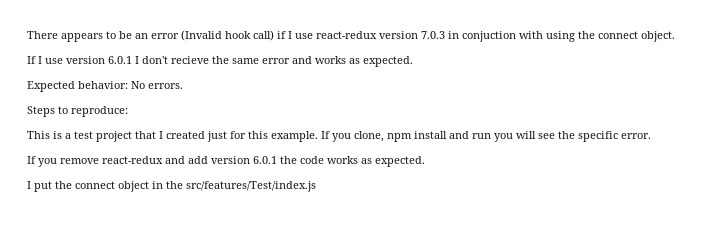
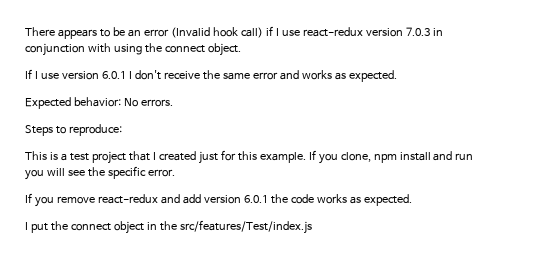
- There appears to be an error (Invalid hook call) if I use react-redux version 7.0.3 in conjuction with using the connect object.
+ There appears to be an error (Invalid hook call) if I use react-redux version 7.0.3 in conjunction with using the connect object.
- If I use version 6.0.1 I don't recieve the same error and works as expected.
+ If I use version 6.0.1 I don't receive the same error and works as expected.

